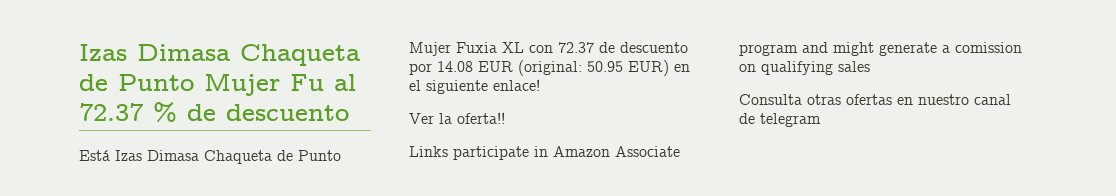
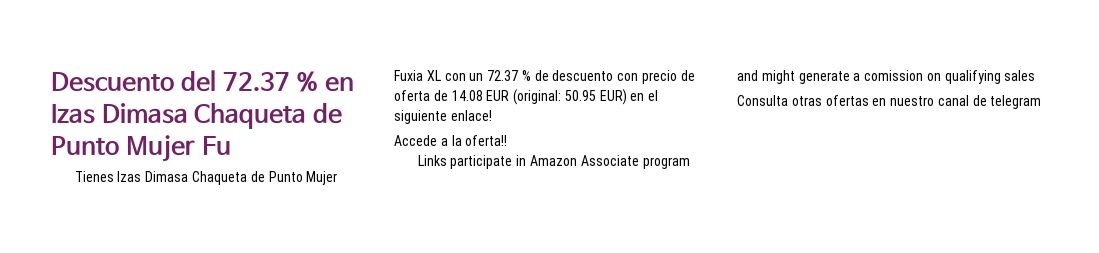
- Izas Dimasa Chaqueta de Punto Mujer Fu al 72.37 % de descuento
- Está Izas Dimasa Chaqueta de Punto Mujer Fuxia XL con 72.37 de descuento por 14.08 EUR (original: 50.95 EUR) en el siguiente enlace!
+ Descuento del 72.37 % en Izas Dimasa Chaqueta de Punto Mujer Fu
+ Tienes Izas Dimasa Chaqueta de Punto Mujer Fuxia XL con un 72.37 % de descuento con precio de oferta de 14.08 EUR (original: 50.95 EUR) en el siguiente enlace!
- Ver la oferta!!
+ Accede a la oferta!!

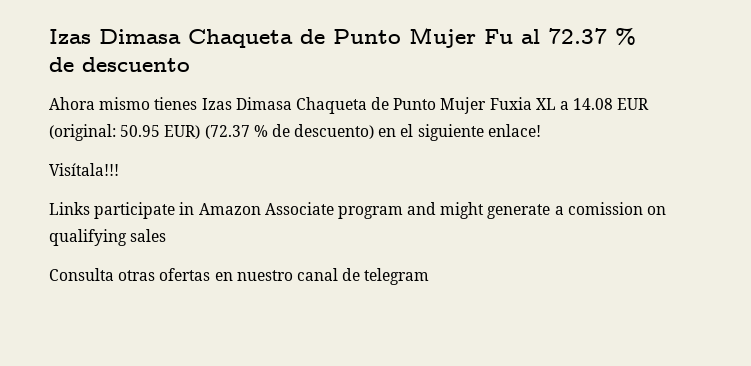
- Descuento del 72.37 % en Izas Dimasa Chaqueta de Punto Mujer Fu
- Tienes Izas Dimasa Chaqueta de Punto Mujer Fuxia XL con un 72.37 % de descuento con precio de oferta de 14.08 EUR (original: 50.95 EUR) en el siguiente enlace!
+ Izas Dimasa Chaqueta de Punto Mujer Fu al 72.37 % de descuento
+ Ahora mismo tienes Izas Dimasa Chaqueta de Punto Mujer Fuxia XL a 14.08 EUR (original: 50.95 EUR) (72.37 % de descuento) en el siguiente enlace!
- Accede a la oferta!!
+ Visítala!!!

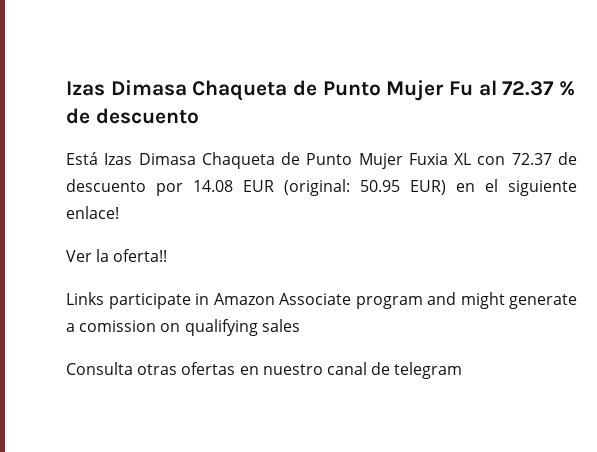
- Ahora mismo tienes Izas Dimasa Chaqueta de Punto Mujer Fuxia XL a 14.08 EUR (original: 50.95 EUR) (72.37 % de descuento) en el siguiente enlace!
+ Está Izas Dimasa Chaqueta de Punto Mujer Fuxia XL con 72.37 de descuento por 14.08 EUR (original: 50.95 EUR) en el siguiente enlace!
- Visítala!!!
+ Ver la oferta!!

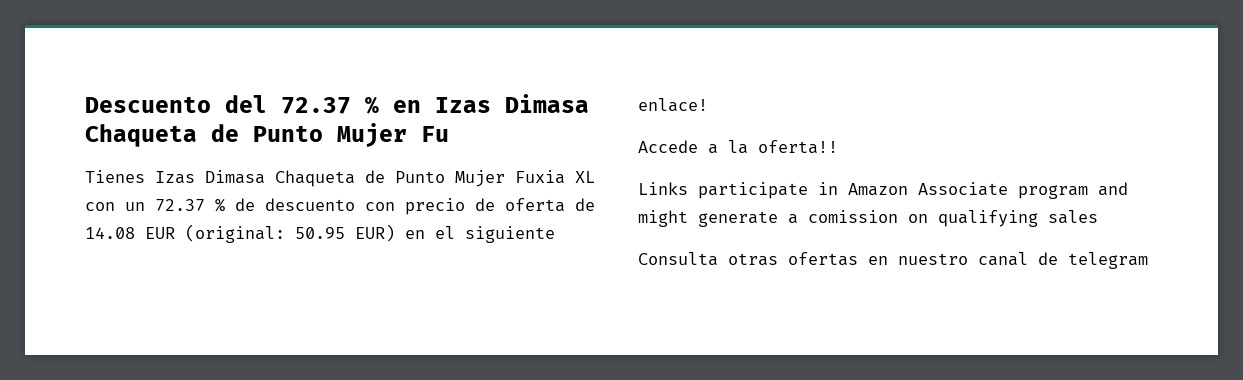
- Izas Dimasa Chaqueta de Punto Mujer Fu al 72.37 % de descuento
- Está Izas Dimasa Chaqueta de Punto Mujer Fuxia XL con 72.37 de descuento por 14.08 EUR (original: 50.95 EUR) en el siguiente enlace!
+ Descuento del 72.37 % en Izas Dimasa Chaqueta de Punto Mujer Fu
+ Tienes Izas Dimasa Chaqueta de Punto Mujer Fuxia XL con un 72.37 % de descuento con precio de oferta de 14.08 EUR (original: 50.95 EUR) en el siguiente enlace!
- Ver la oferta!!
+ Accede a la oferta!!

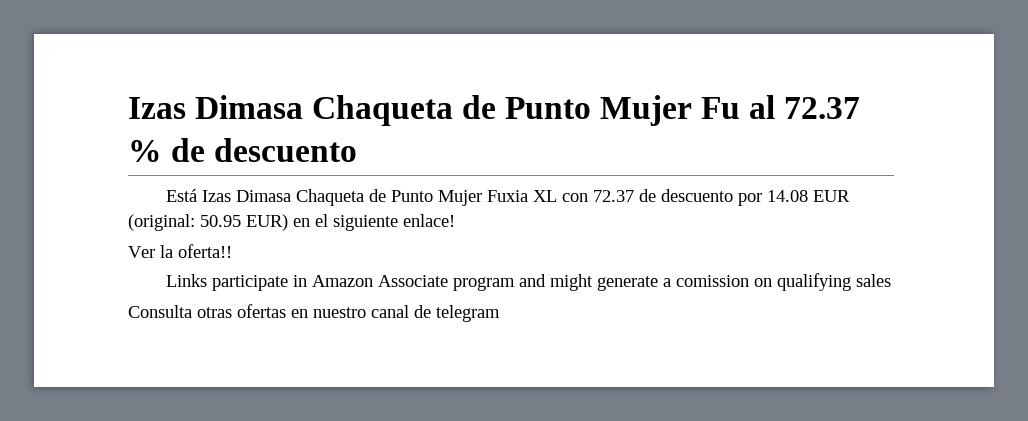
- Descuento del 72.37 % en Izas Dimasa Chaqueta de Punto Mujer Fu
- Tienes Izas Dimasa Chaqueta de Punto Mujer Fuxia XL con un 72.37 % de descuento con precio de oferta de 14.08 EUR (original: 50.95 EUR) en el siguiente enlace!
+ Izas Dimasa Chaqueta de Punto Mujer Fu al 72.37 % de descuento
+ Está Izas Dimasa Chaqueta de Punto Mujer Fuxia XL con 72.37 de descuento por 14.08 EUR (original: 50.95 EUR) en el siguiente enlace!
- Accede a la oferta!!
+ Ver la oferta!!

